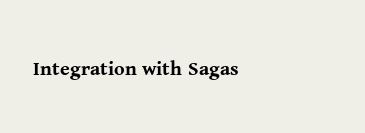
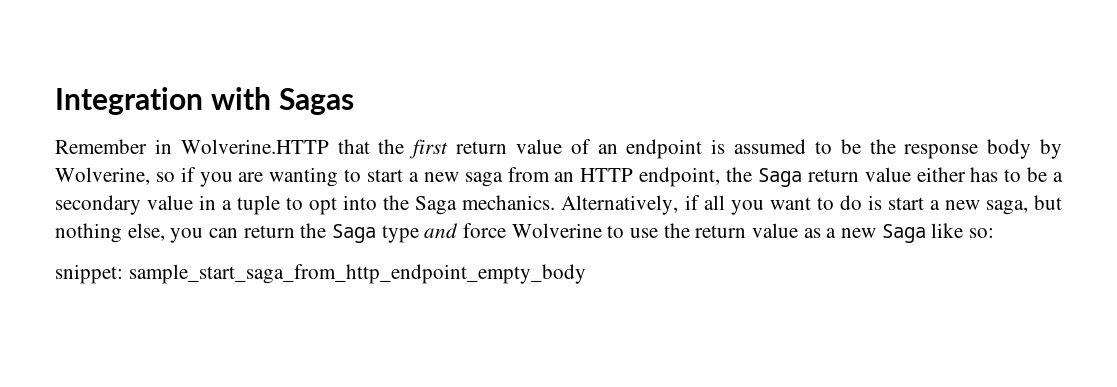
+ Remember in Wolverine.HTTP that the first return value of an endpoint is assumed to be the response body by Wolverine, so if you are wanting to start a new saga from an HTTP endpoint, the Saga return value either has to be a secondary value in a tuple to opt into the Saga mechanics. Alternatively, if all you want to do is start a new saga, but nothing else, you can return the Saga type and force Wolverine to use the return value as a new Saga like so:
+ snippet: sample_start_saga_from_http_endpoint_empty_body

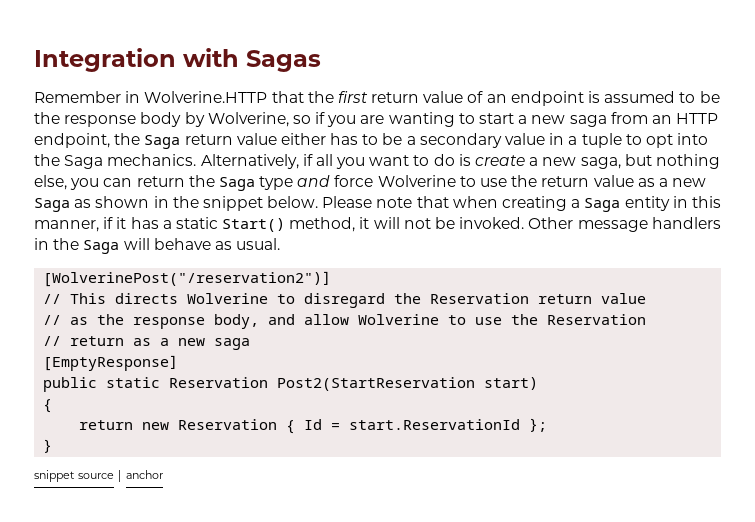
- Alternatively, if all you want to do is start a new saga, but nothing else, you can return the Saga type and force Wolverine to use the return value as a new Saga like so:
- snippet: sample_start_saga_from_http_endpoint_empty_body
+ Alternatively, if all you want to do is create a new saga, but nothing else, you can return the Saga type and force Wolverine to use the return value as a new Saga as shown in the snippet below. Please note that when creating a Saga entity in this manner, if it has a static Start() method, it will not be invoked. Other message handlers in the Saga will behave as usual.
+ [WolverinePost("/reservation2")]
+ // This directs Wolverine to disregard the Reservation return value
+ // as the response body, and allow Wolverine to use the Reservation
+ // return as a new saga
+ [EmptyResponse]
+ public static Reservation Post2(StartReservation start)
+ {
+ return new Reservation { Id = start.ReservationId };
+ }
+ snippet source | anchor

